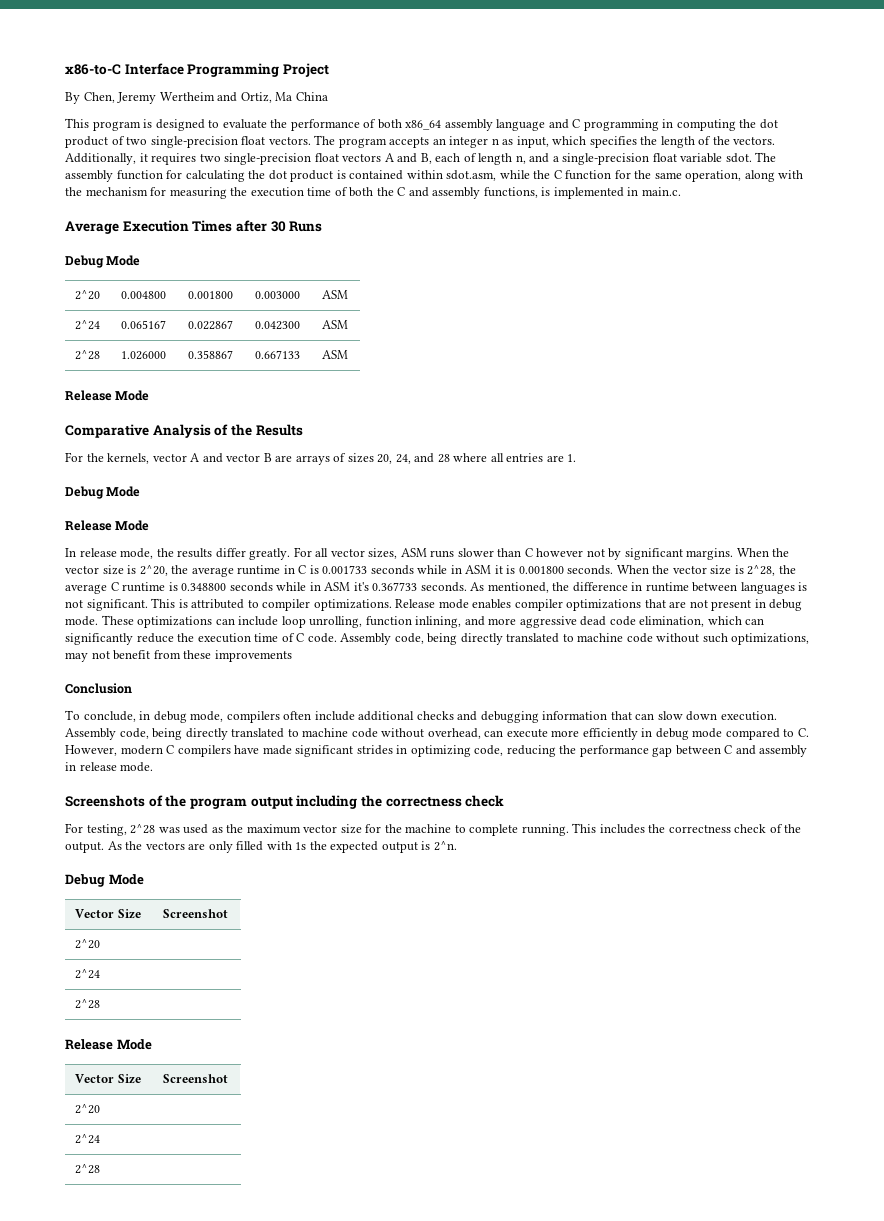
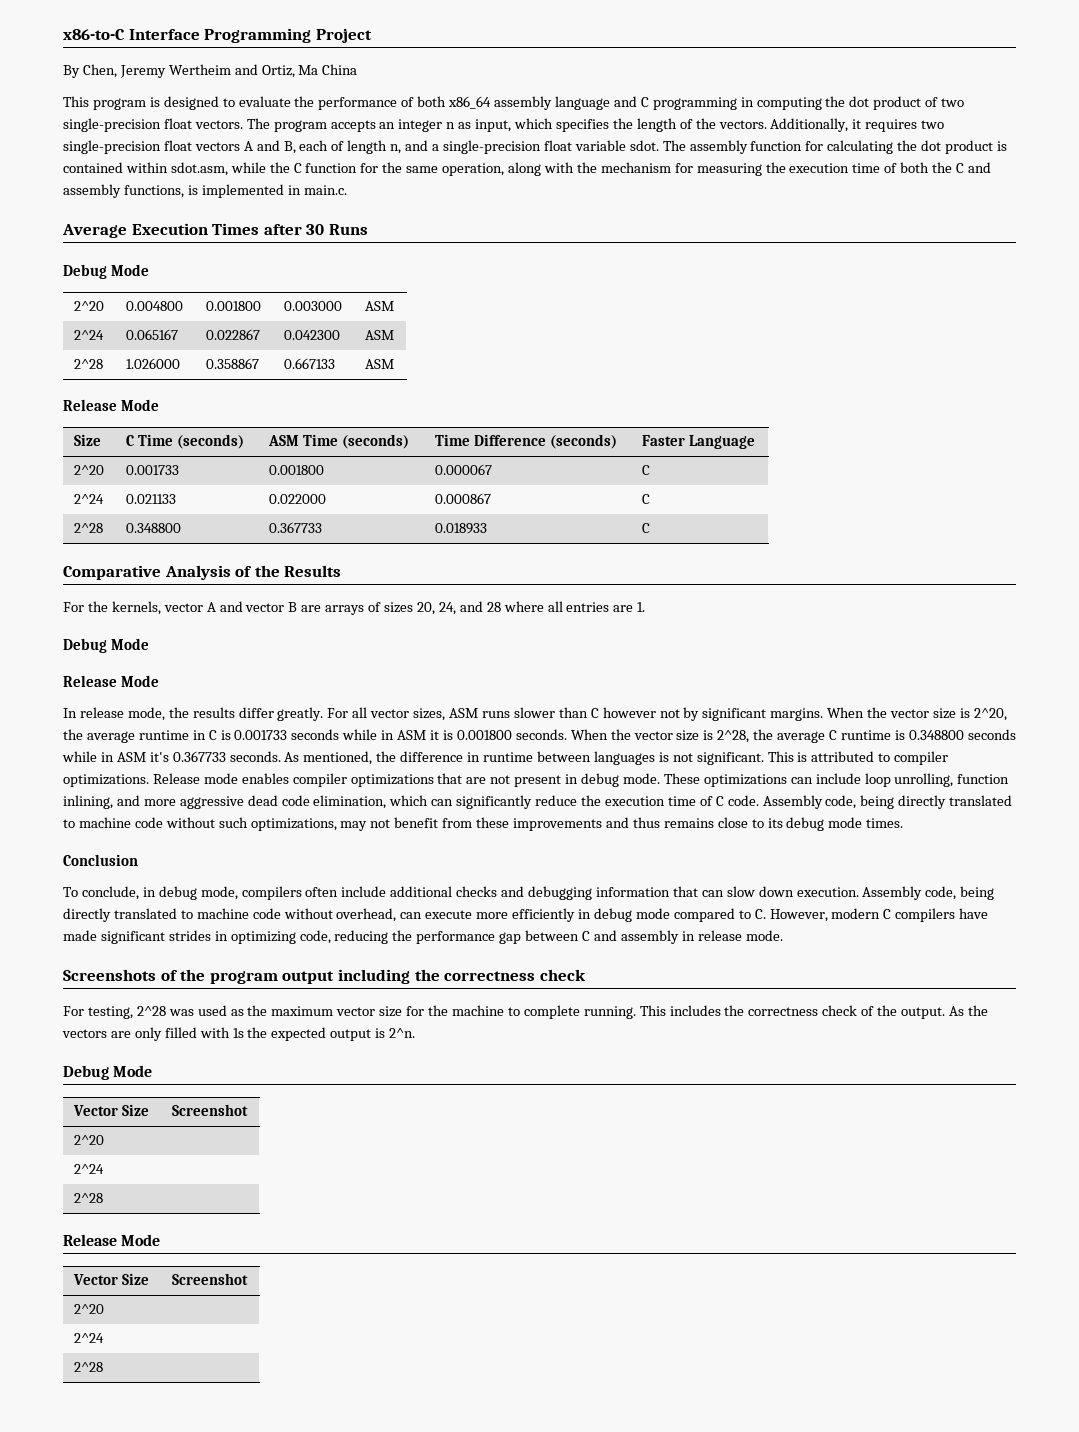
+ Size | C Time (seconds) | ASM Time (seconds) | Time Difference (seconds) | Faster Language
+ 2^20 | 0.001733 | 0.001800 | 0.000067 | C
+ 2^24 | 0.021133 | 0.022000 | 0.000867 | C
+ 2^28 | 0.348800 | 0.367733 | 0.018933 | C
- Assembly code, being directly translated to machine code without such optimizations, may not benefit from these improvements
+ Assembly code, being directly translated to machine code without such optimizations, may not benefit from these improvements and thus remains close to its debug mode times.

